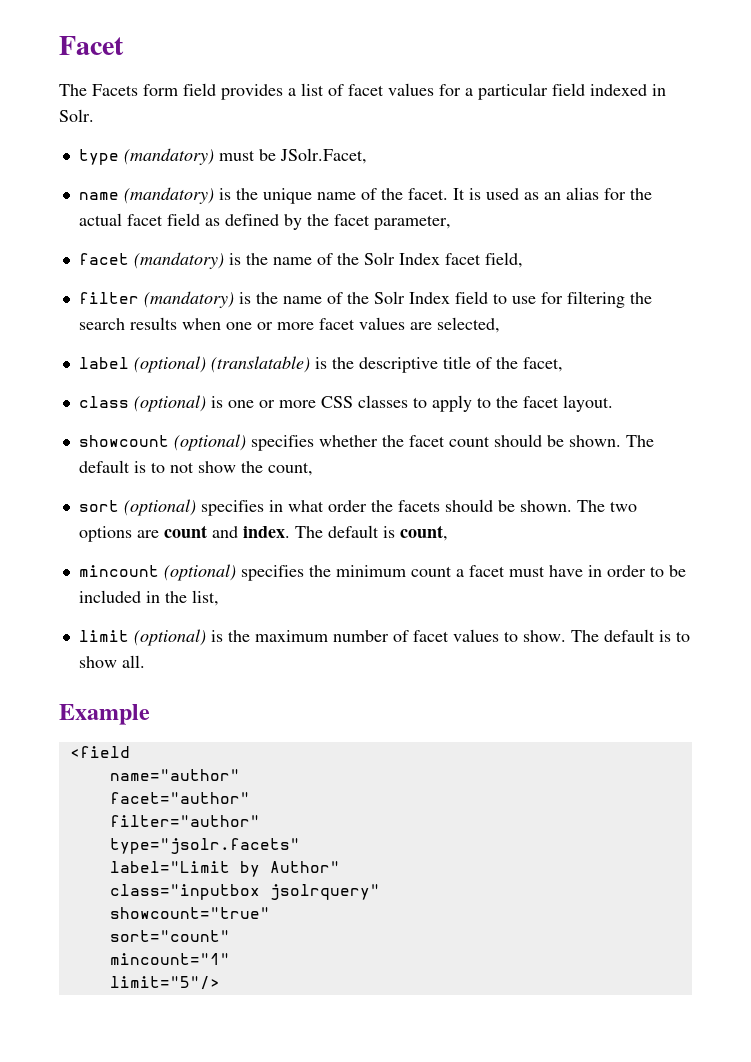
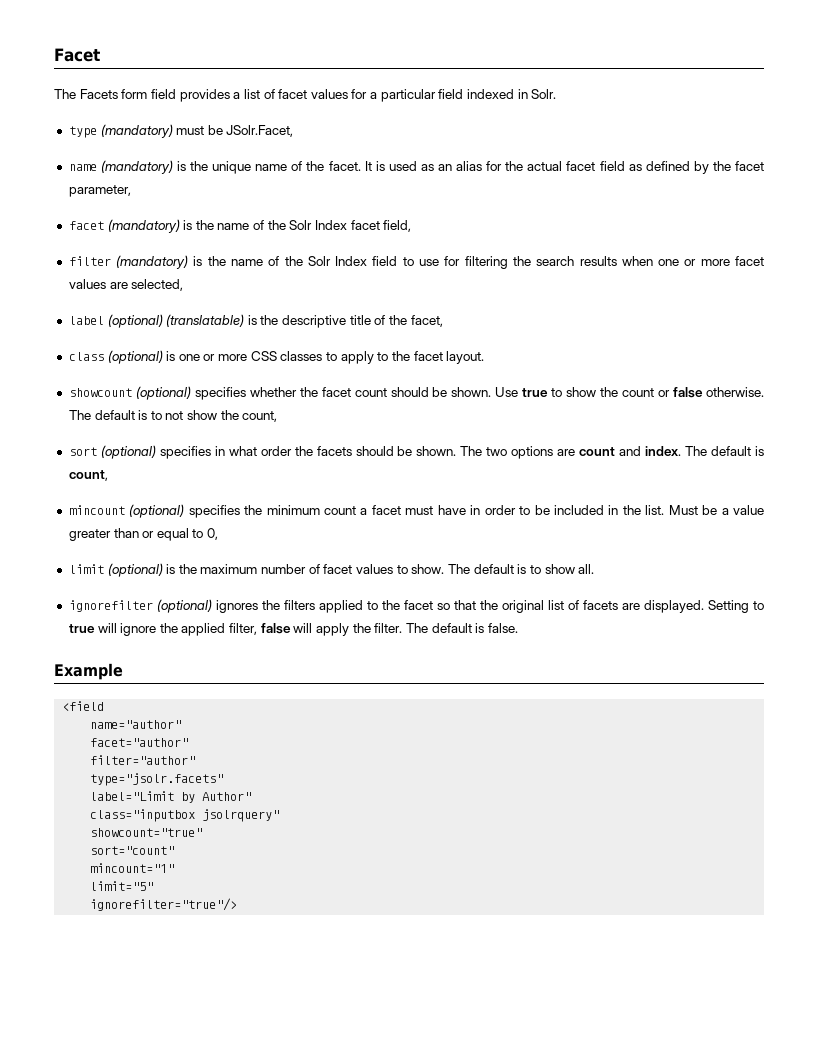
+ Use true to show the count or false otherwise.
- mincount (optional) specifies the minimum count a facet must have in order to be included in the list,
+ mincount (optional) specifies the minimum count a facet must have in order to be included in the list. Must be a value greater than or equal to 0,
+ ignorefilter (optional) ignores the filters applied to the facet so that the original list of facets are displayed. Setting to true will ignore the applied filter, false will apply the filter. The default is false.
- limit="5"/>
+ limit="5"
+ ignorefilter="true"/>

